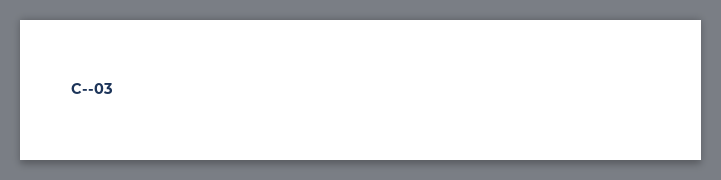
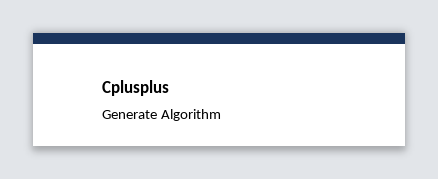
- C--03
+ Cplusplus
+ Generate Algorithm

